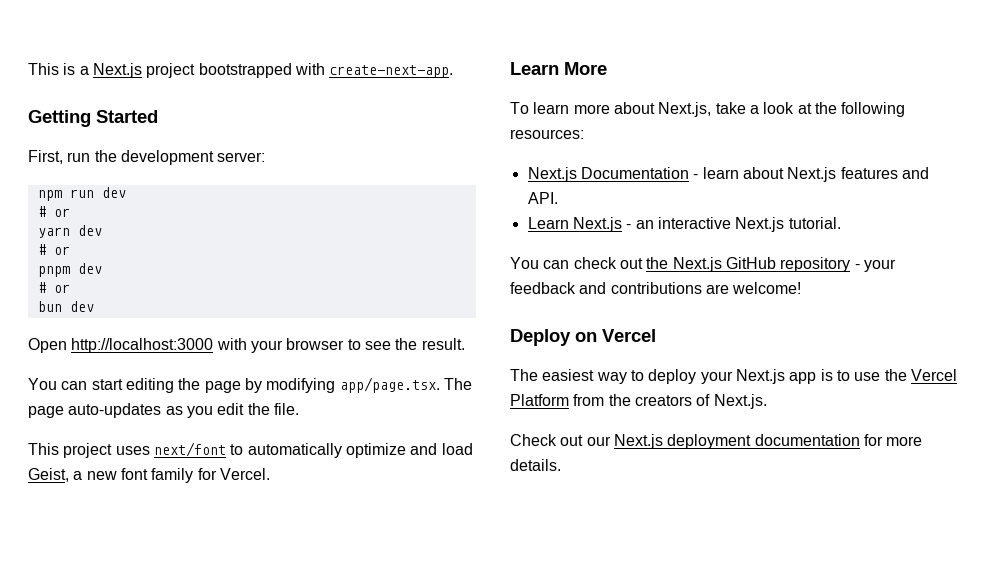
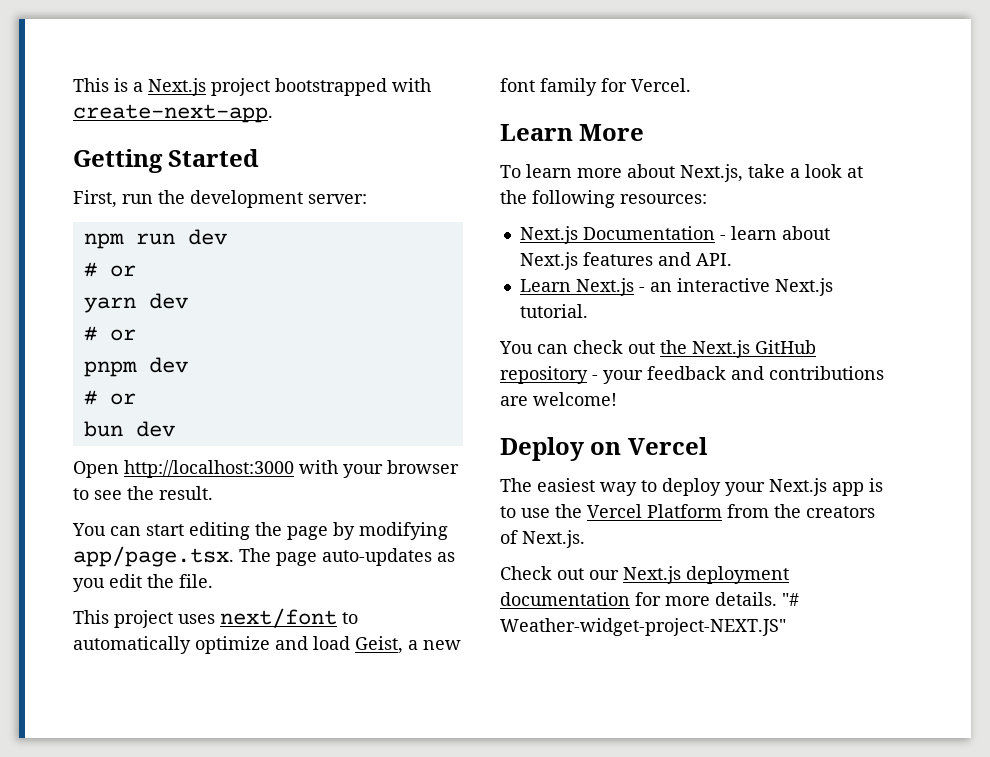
+ "# Weather-widget-project-NEXT.JS"

